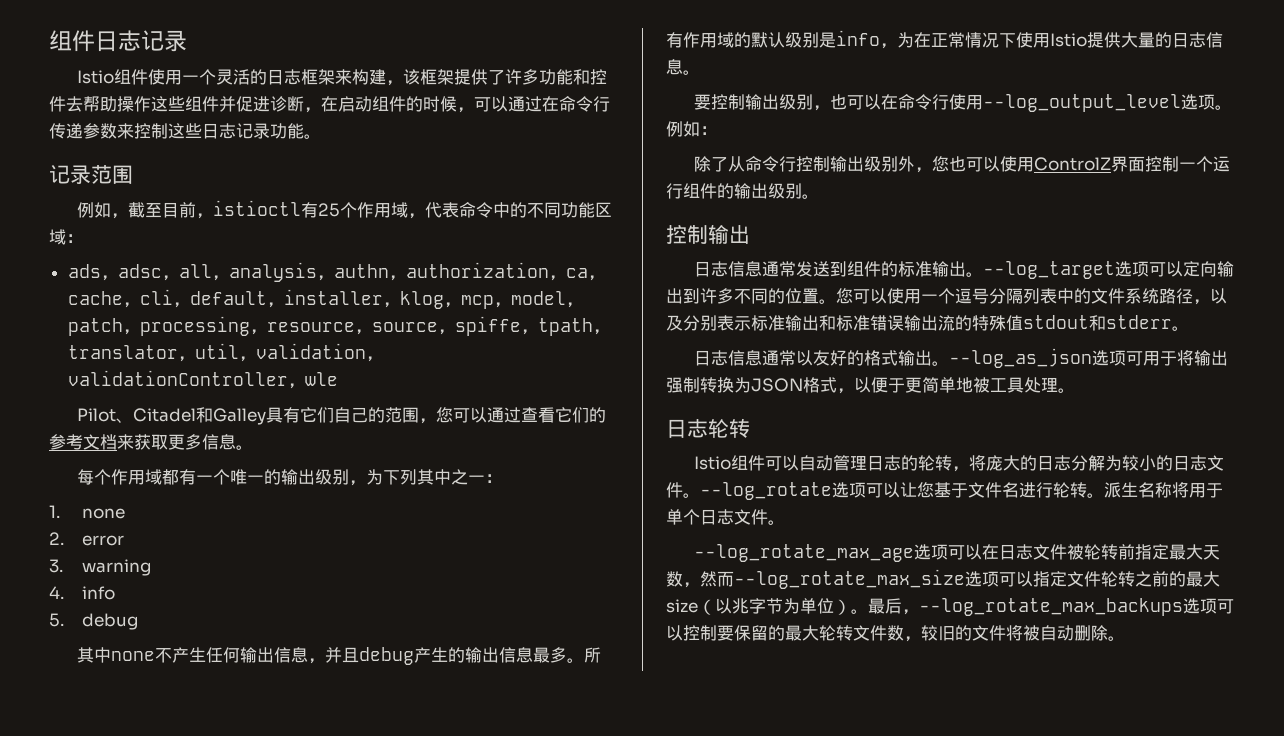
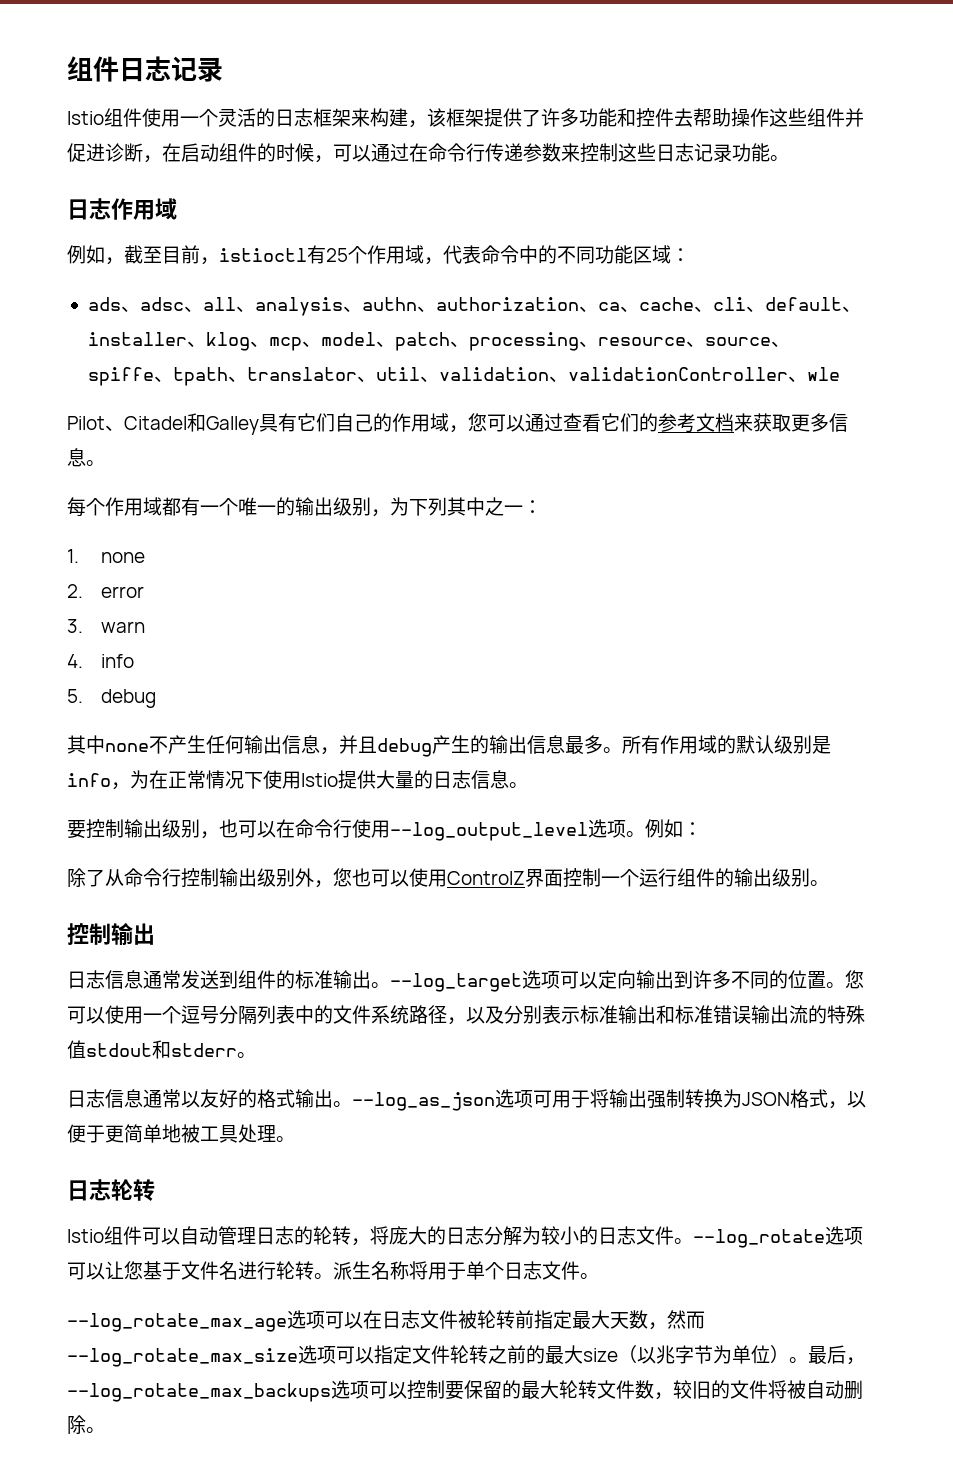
- 记录范围
+ 日志作用域
- ads，adsc，all，analysis，authn，authorization，ca，cache，cli，default，installer，klog，mcp，model，patch，processing，resource，source，spiffe，tpath，translator，util，validation，validationController，wle
+ ads、adsc、all、analysis、authn、authorization、ca、cache、cli、default、installer、klog、mcp、model、patch、processing、resource、source、spiffe、tpath、translator、util、validation、validationController、wle
- Pilot、Citadel和Galley具有它们自己的范围，您可以通过查看它们的参考文档来获取更多信息。
+ Pilot、Citadel和Galley具有它们自己的作用域，您可以通过查看它们的参考文档来获取更多信息。
- 3. warning
+ 3. warn

